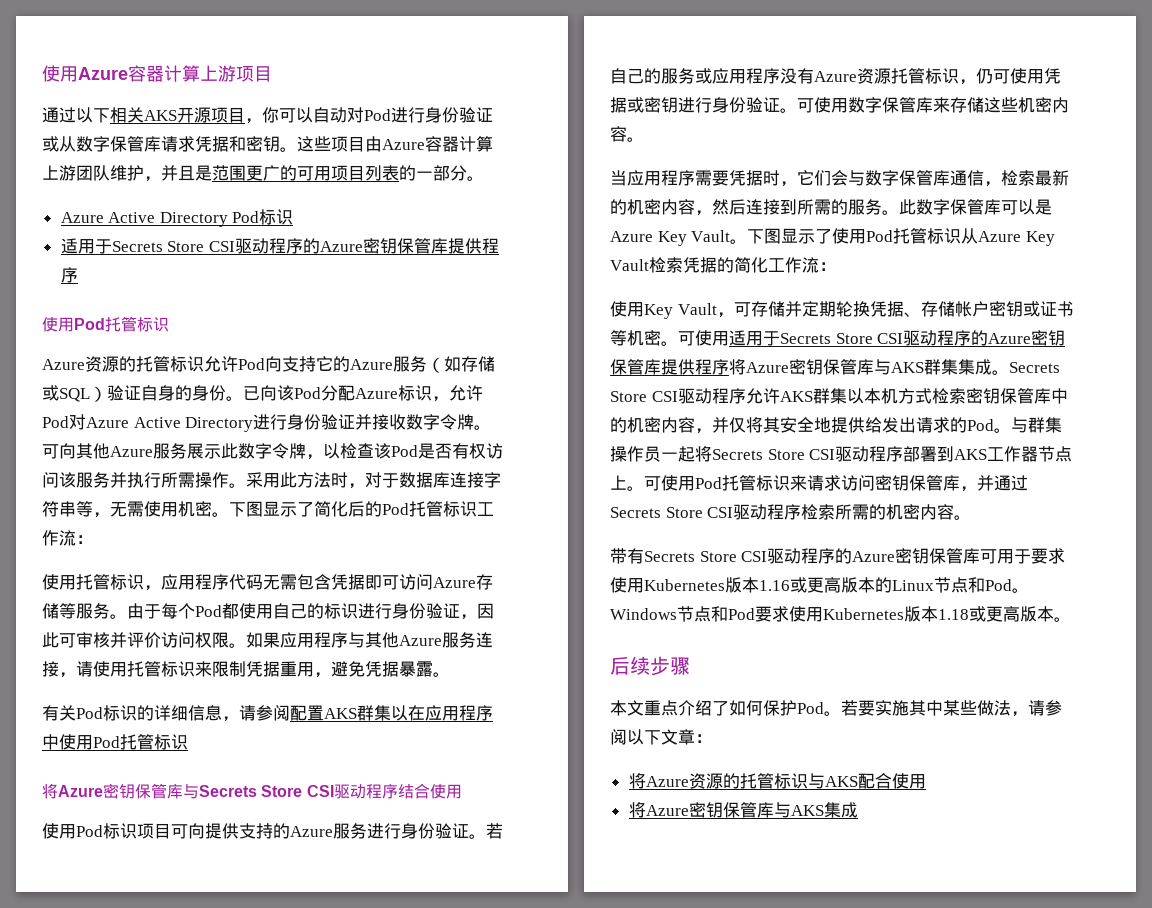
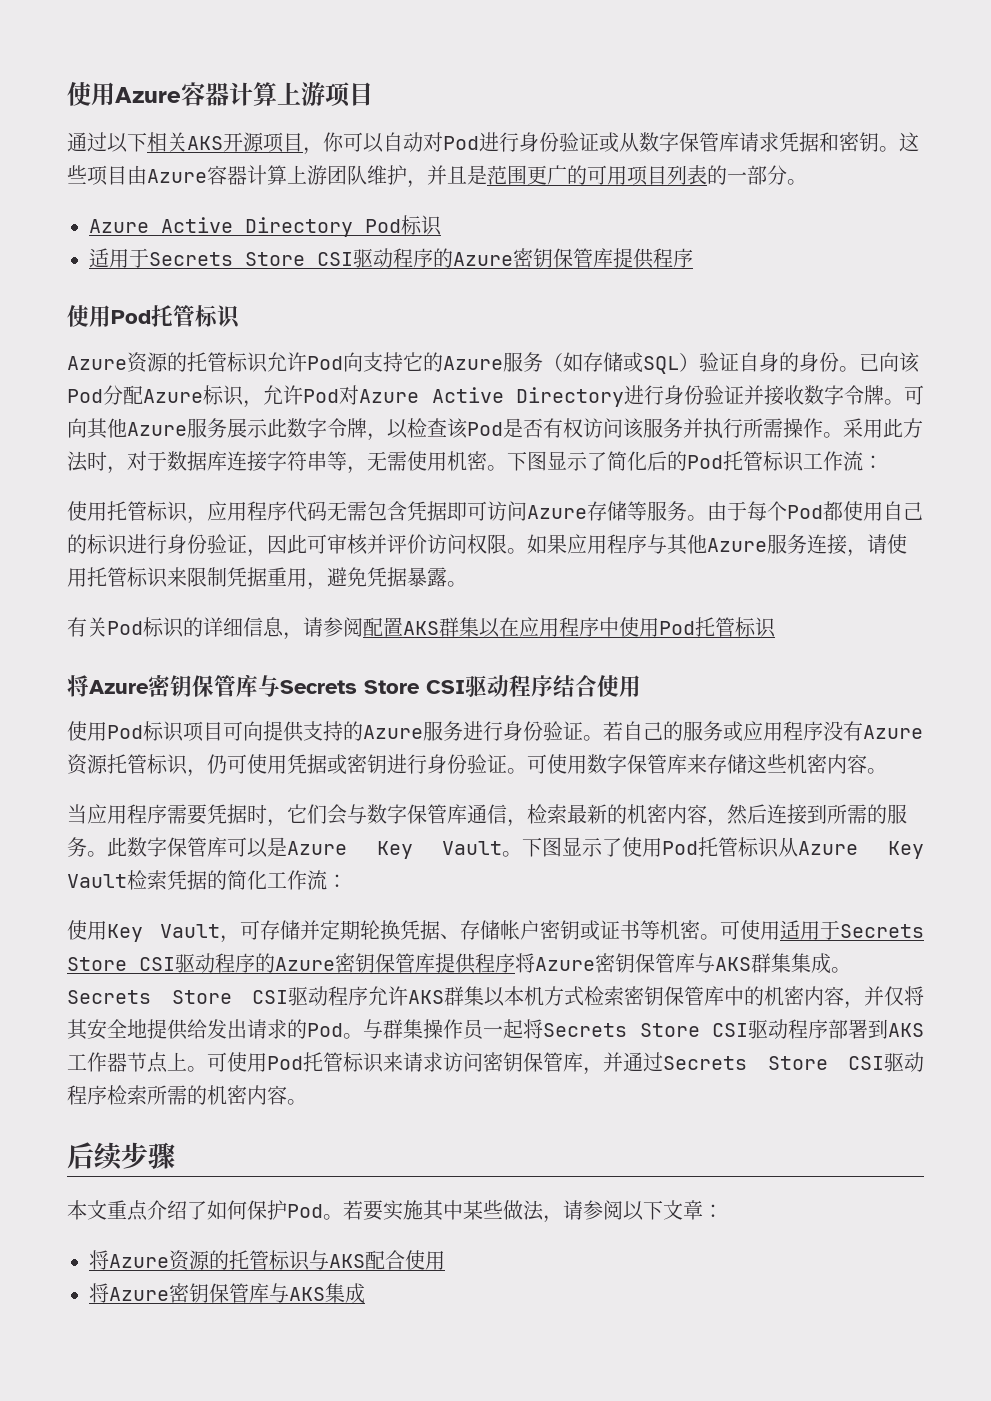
- 带有Secrets Store CSI驱动程序的Azure密钥保管库可用于要求使用Kubernetes版本1.16或更高版本的Linux节点和Pod。Windows节点和Pod要求使用Kubernetes版本1.18或更高版本。

